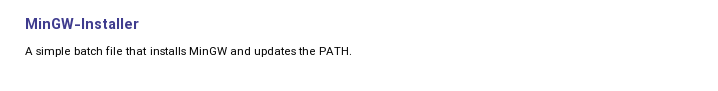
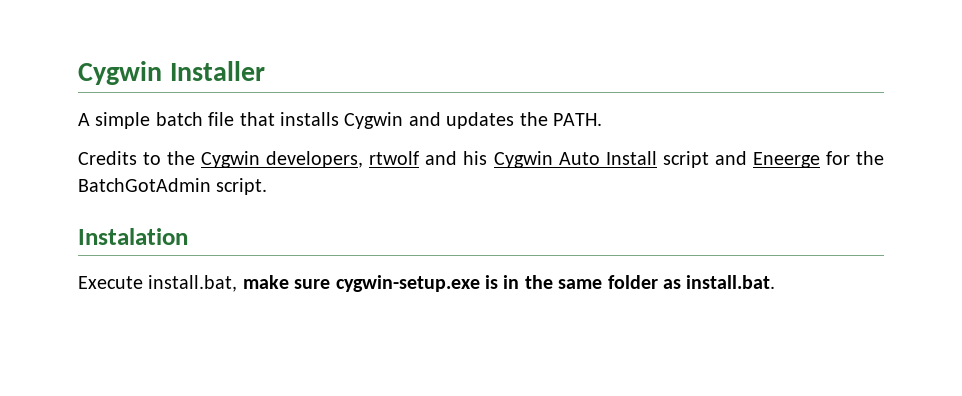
- MinGW-Installer
+ Cygwin Installer
- A simple batch file that installs MinGW and updates the PATH.
+ A simple batch file that installs Cygwin and updates the PATH.
+ Credits to the Cygwin developers, rtwolf and his Cygwin Auto Install script and Eneerge for the BatchGotAdmin script.
+ Instalation
+ Execute install.bat, make sure cygwin-setup.exe is in the same folder as install.bat.

